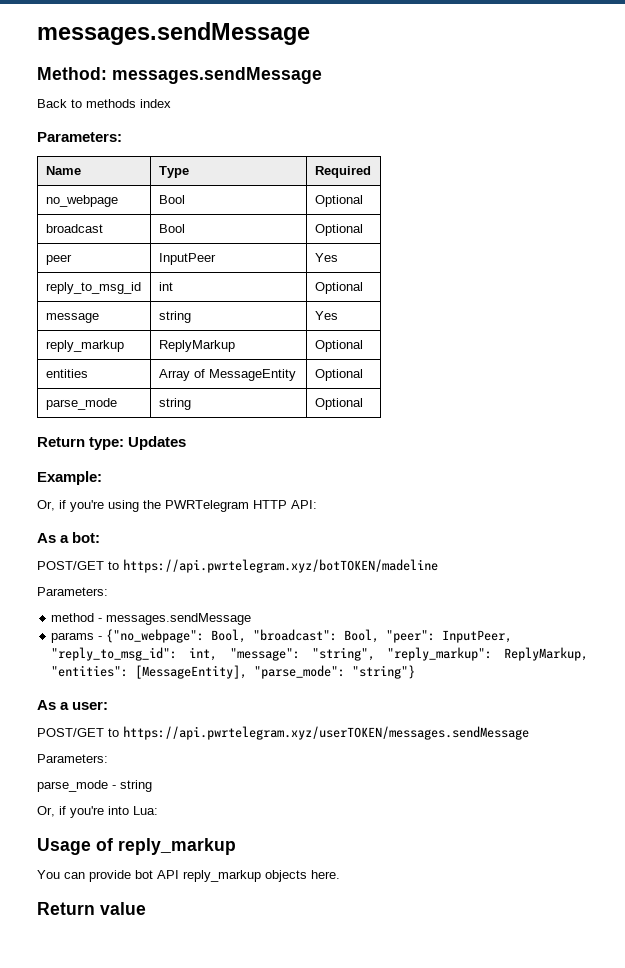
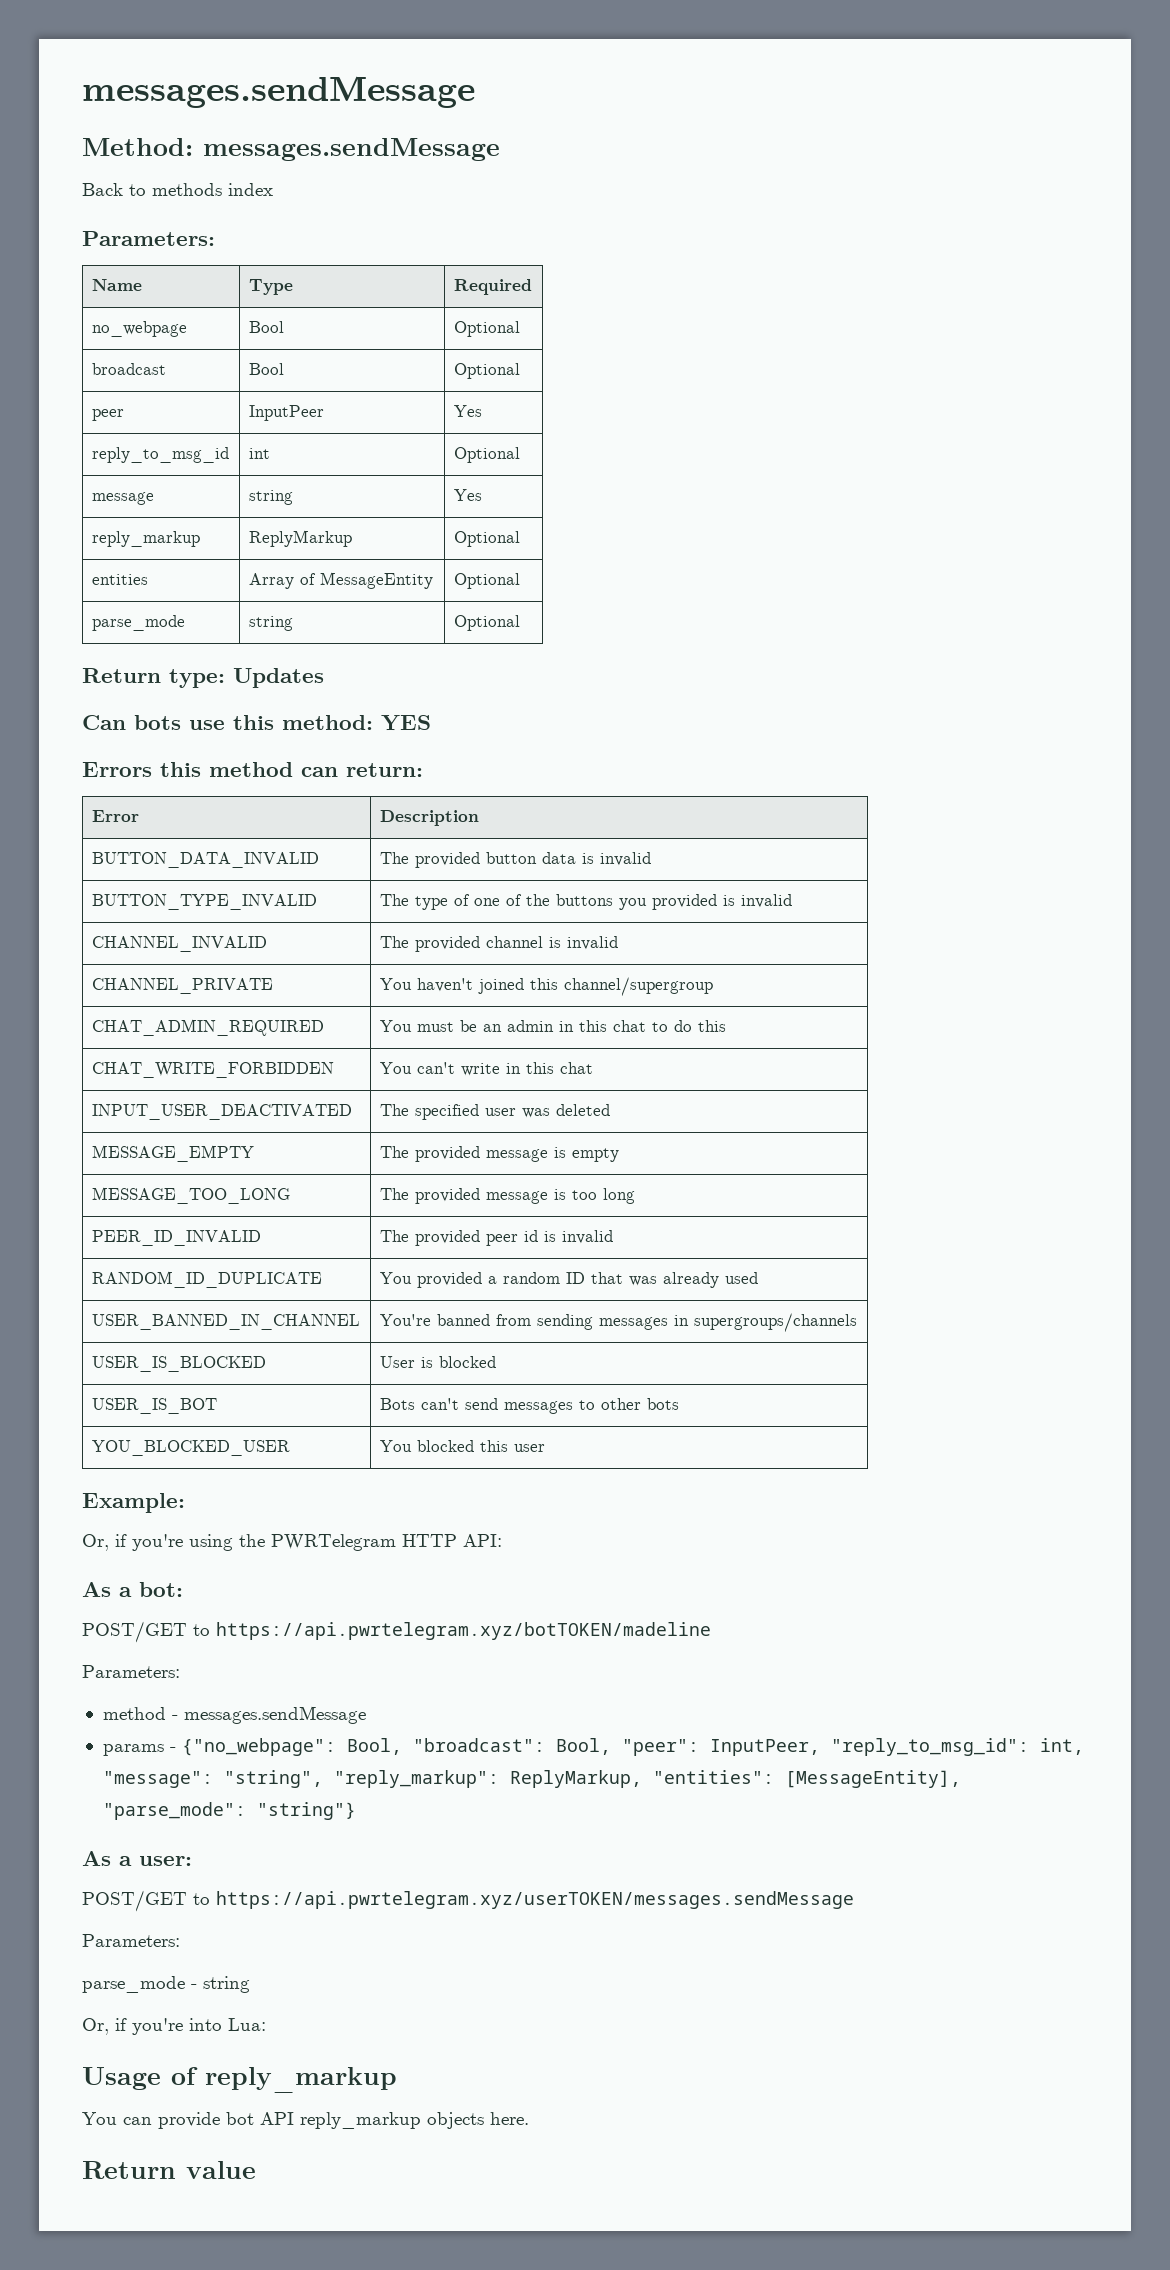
+ Can bots use this method: YES
+ Errors this method can return:
+ Error | Description
+ BUTTON_DATA_INVALID | The provided button data is invalid
+ BUTTON_TYPE_INVALID | The type of one of the buttons you provided is invalid
+ CHANNEL_INVALID | The provided channel is invalid
+ CHANNEL_PRIVATE | You haven't joined this channel/supergroup
+ CHAT_ADMIN_REQUIRED | You must be an admin in this chat to do this
+ CHAT_WRITE_FORBIDDEN | You can't write in this chat
+ INPUT_USER_DEACTIVATED | The specified user was deleted
+ MESSAGE_EMPTY | The provided message is empty
+ MESSAGE_TOO_LONG | The provided message is too long
+ PEER_ID_INVALID | The provided peer id is invalid
+ RANDOM_ID_DUPLICATE | You provided a random ID that was already used
+ USER_BANNED_IN_CHANNEL | You're banned from sending messages in supergroups/channels
+ USER_IS_BLOCKED | User is blocked
+ USER_IS_BOT | Bots can't send messages to other bots
+ YOU_BLOCKED_USER | You blocked this user

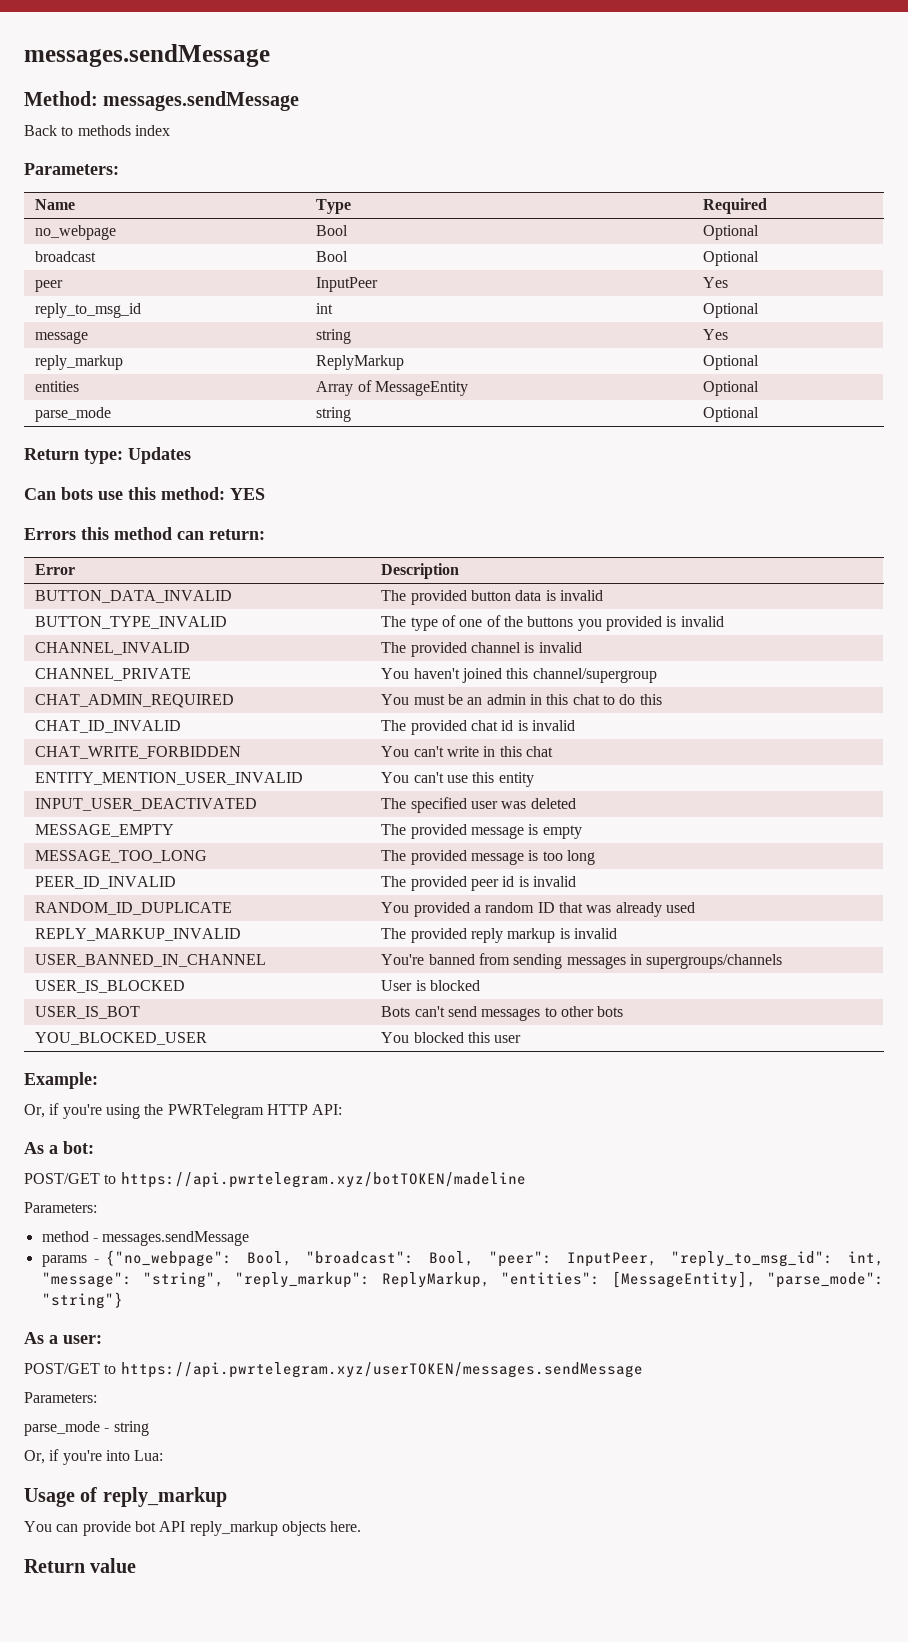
+ CHAT_ID_INVALID | The provided chat id is invalid
+ ENTITY_MENTION_USER_INVALID | You can't use this entity
+ REPLY_MARKUP_INVALID | The provided reply markup is invalid

